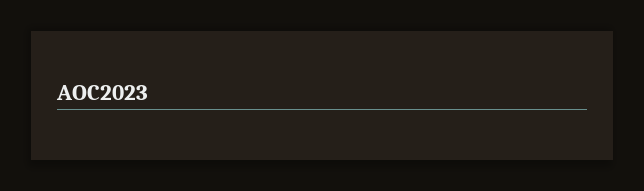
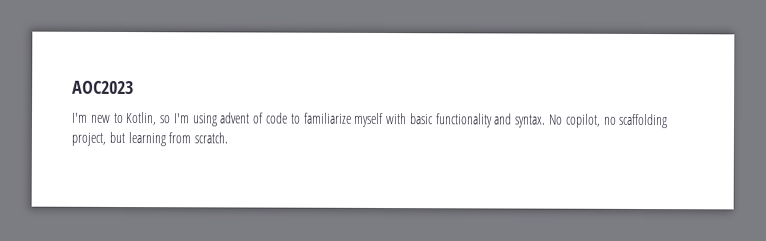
+ I'm new to Kotlin, so I'm using advent of code to familiarize myself with basic functionality and syntax. No copilot, no scaffolding project, but learning from scratch.

